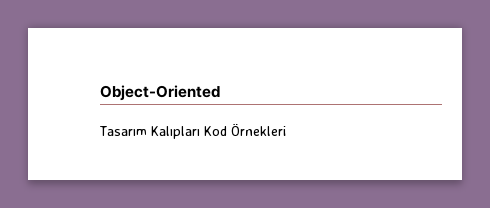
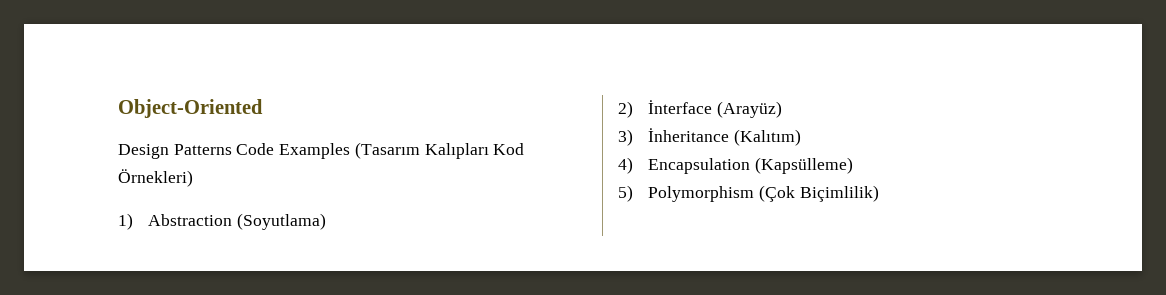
- Tasarım Kalıpları Kod Örnekleri
+ Design Patterns Code Examples (Tasarım Kalıpları Kod Örnekleri)
+ 1) Abstraction (Soyutlama)
+ 2) İnterface (Arayüz)
+ 3) İnheritance (Kalıtım)
+ 4) Encapsulation (Kapsülleme)
+ 5) Polymorphism (Çok Biçimlilik)

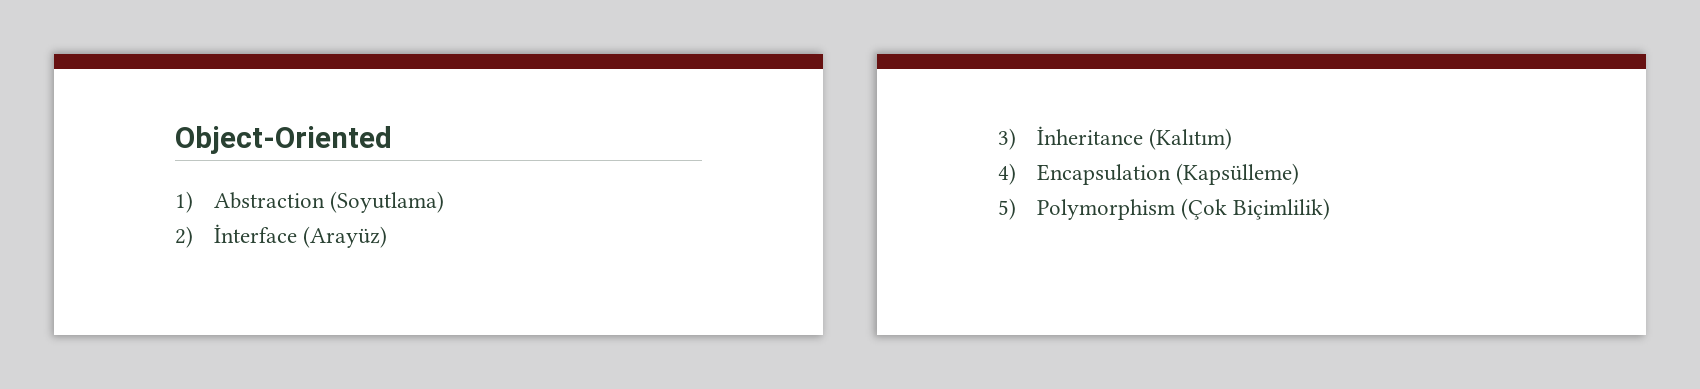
- Design Patterns Code Examples (Tasarım Kalıpları Kod Örnekleri)

